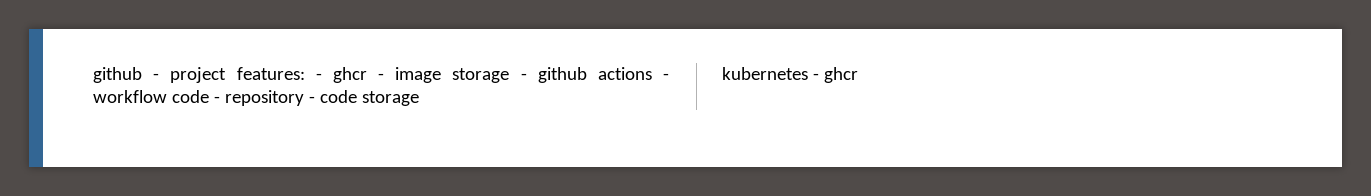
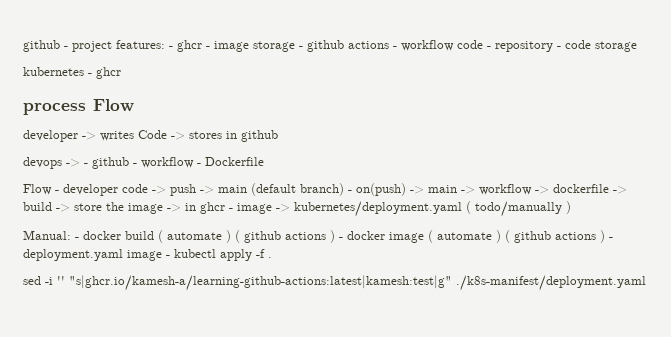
+ process Flow
+ developer -> writes Code -> stores in github
+ devops -> - github - workflow - Dockerfile
+ Flow - developer code -> push -> main (default branch) - on(push) -> main -> workflow -> dockerfile -> build -> store the image -> in ghcr - image -> kubernetes/deployment.yaml ( todo/manually )
+ Manual: - docker build ( automate ) ( github actions ) - docker image ( automate ) ( github actions ) - deployment.yaml image - kubectl apply -f .
+ sed -i '' "s|ghcr.io/kamesh-a/learning-github-actions:latest|kamesh:test|g" ./k8s-manifest/deployment.yaml

